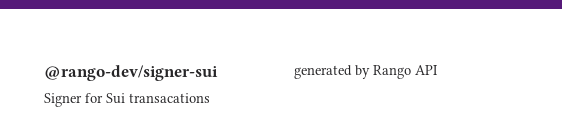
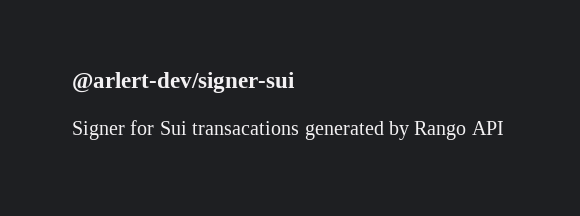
- @rango-dev/signer-sui
+ @arlert-dev/signer-sui

